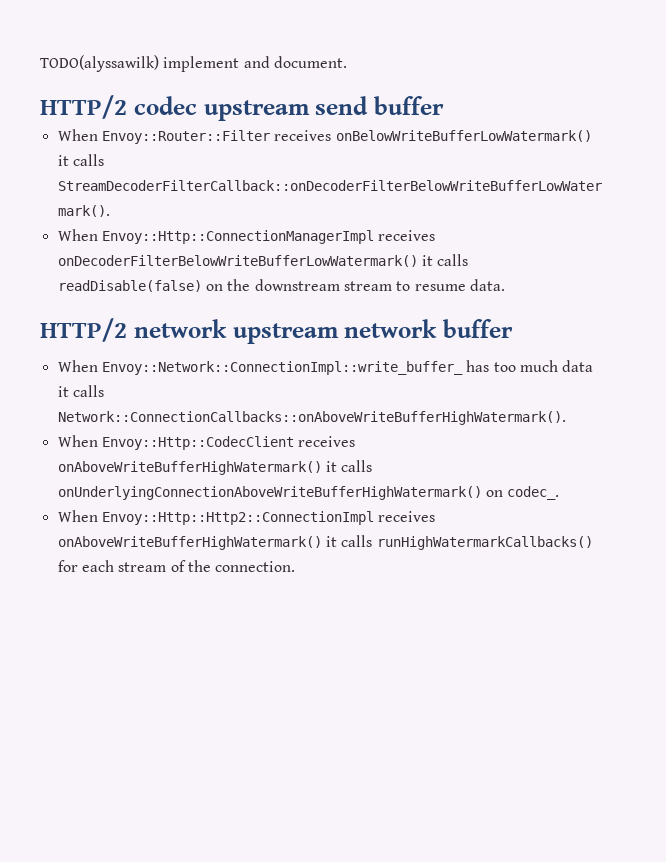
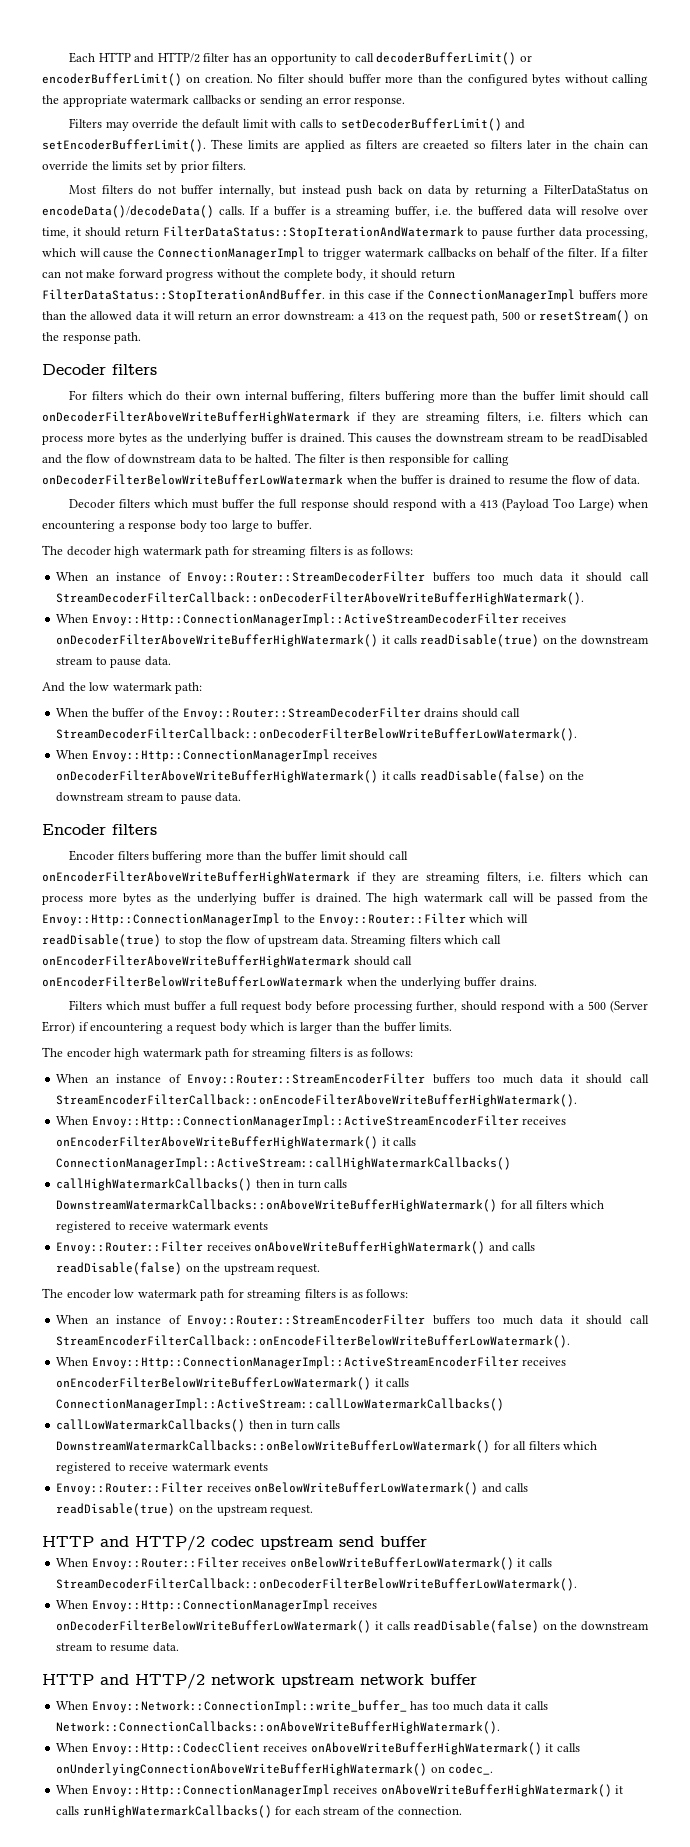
- TODO(alyssawilk) implement and document.
- HTTP/2 codec upstream send buffer
+ Each HTTP and HTTP/2 filter has an opportunity to call decoderBufferLimit() or encoderBufferLimit() on creation. No filter should buffer more than the configured bytes without calling the appropriate watermark callbacks or sending an error response.
+ Filters may override the default limit with calls to setDecoderBufferLimit() and setEncoderBufferLimit(). These limits are applied as filters are creaeted so filters later in the chain can override the limits set by prior filters.
+ Most filters do not buffer internally, but instead push back on data by returning a FilterDataStatus on encodeData()/decodeData() calls. If a buffer is a streaming buffer, i.e. the buffered data will resolve over time, it should return FilterDataStatus::StopIterationAndWatermark to pause further data processing, which will cause the ConnectionManagerImpl to trigger watermark callbacks on behalf of the filter. If a filter can not make forward progress without the complete body, it should return FilterDataStatus::StopIterationAndBuffer. in this case if the ConnectionManagerImpl buffers more than the allowed data it will return an error downstream: a 413 on the request path, 500 or resetStream() on the response path.
+ Decoder filters
+ For filters which do their own internal buffering, filters buffering more than the buffer limit should call onDecoderFilterAboveWriteBufferHighWatermark if they are streaming filters, i.e. filters which can process more bytes as the underlying buffer is drained. This causes the downstream stream to be readDisabled and the flow of downstream data to be halted. The filter is then responsible for calling onDecoderFilterBelowWriteBufferLowWatermark when the buffer is drained to resume the flow of data.
+ Decoder filters which must buffer the full response should respond with a 413 (Payload Too Large) when encountering a response body too large to buffer.
+ The decoder high watermark path for streaming filters is as follows:
+ When an instance of Envoy::Router::StreamDecoderFilter buffers too much data it should call StreamDecoderFilterCallback::onDecoderFilterAboveWriteBufferHighWatermark().
+ When Envoy::Http::ConnectionManagerImpl::ActiveStreamDecoderFilter receives onDecoderFilterAboveWriteBufferHighWatermark() it calls readDisable(true) on the downstream stream to pause data.
+ And the low watermark path:
+ When the buffer of the Envoy::Router::StreamDecoderFilter drains should call StreamDecoderFilterCallback::onDecoderFilterBelowWriteBufferLowWatermark().
+ When Envoy::Http::ConnectionManagerImpl receives onDecoderFilterAboveWriteBufferHighWatermark() it calls readDisable(false) on the downstream stream to pause data.
+ Encoder filters
+ Encoder filters buffering more than the buffer limit should call onEncoderFilterAboveWriteBufferHighWatermark if they are streaming filters, i.e. filters which can process more bytes as the underlying buffer is drained. The high watermark call will be passed from the Envoy::Http::ConnectionManagerImpl to the Envoy::Router::Filter which will readDisable(true) to stop the flow of upstream data. Streaming filters which call onEncoderFilterAboveWriteBufferHighWatermark should call onEncoderFilterBelowWriteBufferLowWatermark when the underlying buffer drains.
+ Filters which must buffer a full request body before processing further, should respond with a 500 (Server Error) if encountering a request body which is larger than the buffer limits.
+ The encoder high watermark path for streaming filters is as follows:
+ When an instance of Envoy::Router::StreamEncoderFilter buffers too much data it should call StreamEncoderFilterCallback::onEncodeFilterAboveWriteBufferHighWatermark().
+ When Envoy::Http::ConnectionManagerImpl::ActiveStreamEncoderFilter receives onEncoderFilterAboveWriteBufferHighWatermark() it calls ConnectionManagerImpl::ActiveStream::callHighWatermarkCallbacks()
+ callHighWatermarkCallbacks() then in turn calls DownstreamWatermarkCallbacks::onAboveWriteBufferHighWatermark() for all filters which registered to receive watermark events
+ Envoy::Router::Filter receives onAboveWriteBufferHighWatermark() and calls readDisable(false) on the upstream request.
+ The encoder low watermark path for streaming filters is as follows:
+ When an instance of Envoy::Router::StreamEncoderFilter buffers too much data it should call StreamEncoderFilterCallback::onEncodeFilterBelowWriteBufferLowWatermark().
+ When Envoy::Http::ConnectionManagerImpl::ActiveStreamEncoderFilter receives onEncoderFilterBelowWriteBufferLowWatermark() it calls ConnectionManagerImpl::ActiveStream::callLowWatermarkCallbacks()
+ callLowWatermarkCallbacks() then in turn calls DownstreamWatermarkCallbacks::onBelowWriteBufferLowWatermark() for all filters which registered to receive watermark events
+ Envoy::Router::Filter receives onBelowWriteBufferLowWatermark() and calls readDisable(true) on the upstream request.
+ HTTP and HTTP/2 codec upstream send buffer
- HTTP/2 network upstream network buffer
+ HTTP and HTTP/2 network upstream network buffer
- When Envoy::Http::Http2::ConnectionImpl receives onAboveWriteBufferHighWatermark() it calls runHighWatermarkCallbacks() for each stream of the connection.
+ When Envoy::Http::ConnectionManagerImpl receives onAboveWriteBufferHighWatermark() it calls runHighWatermarkCallbacks() for each stream of the connection.

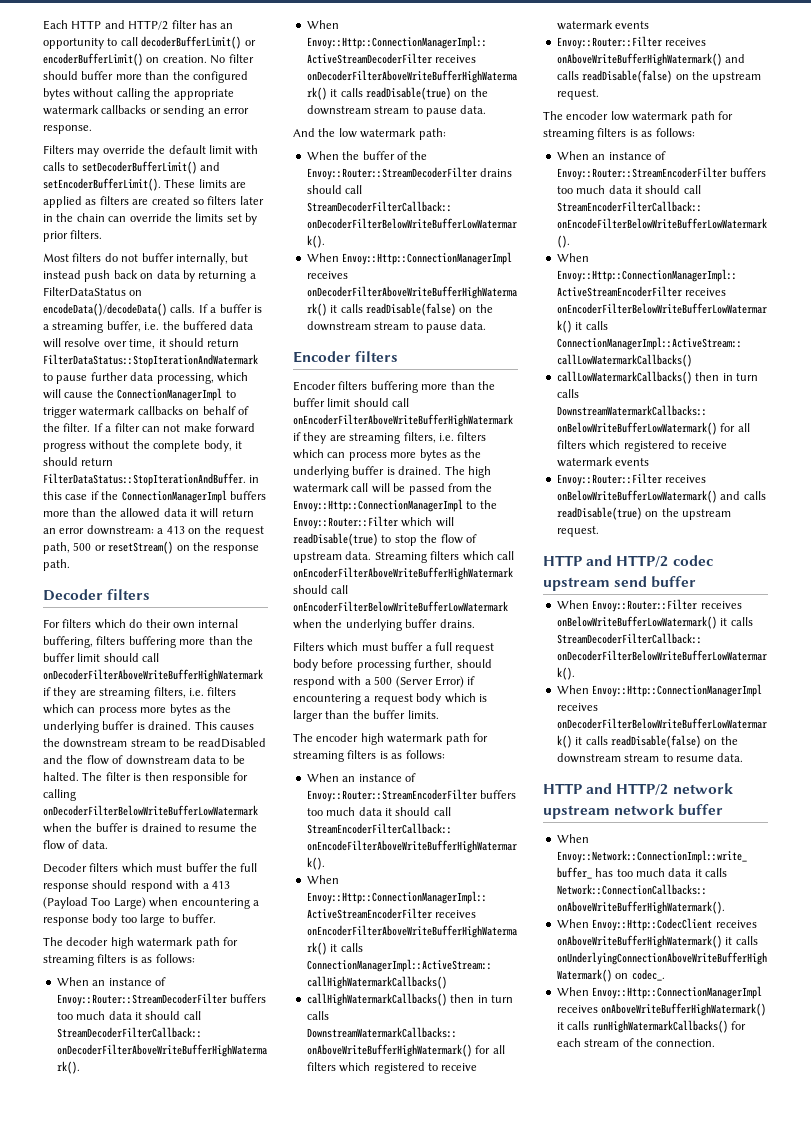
- These limits are applied as filters are creaeted so filters later in the chain can override the limits set by prior filters.
+ These limits are applied as filters are created so filters later in the chain can override the limits set by prior filters.

